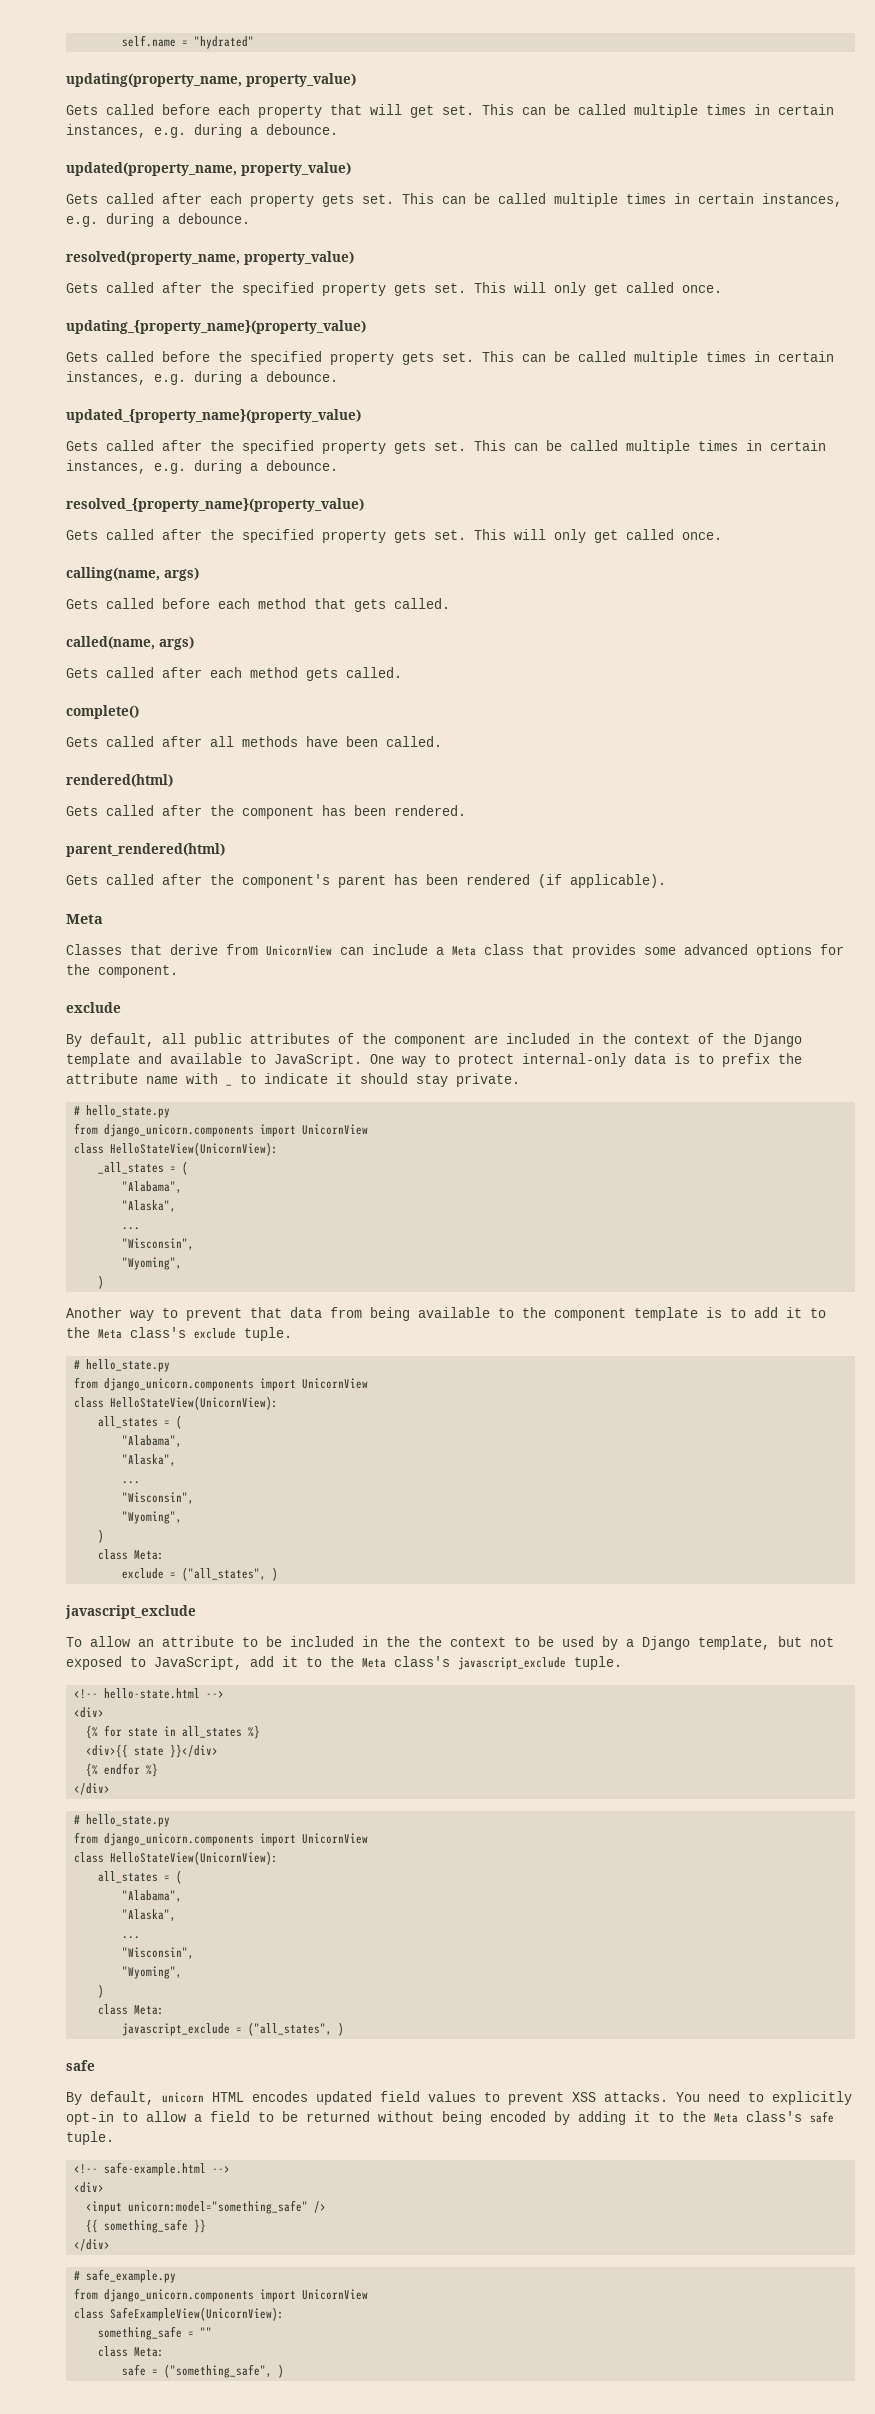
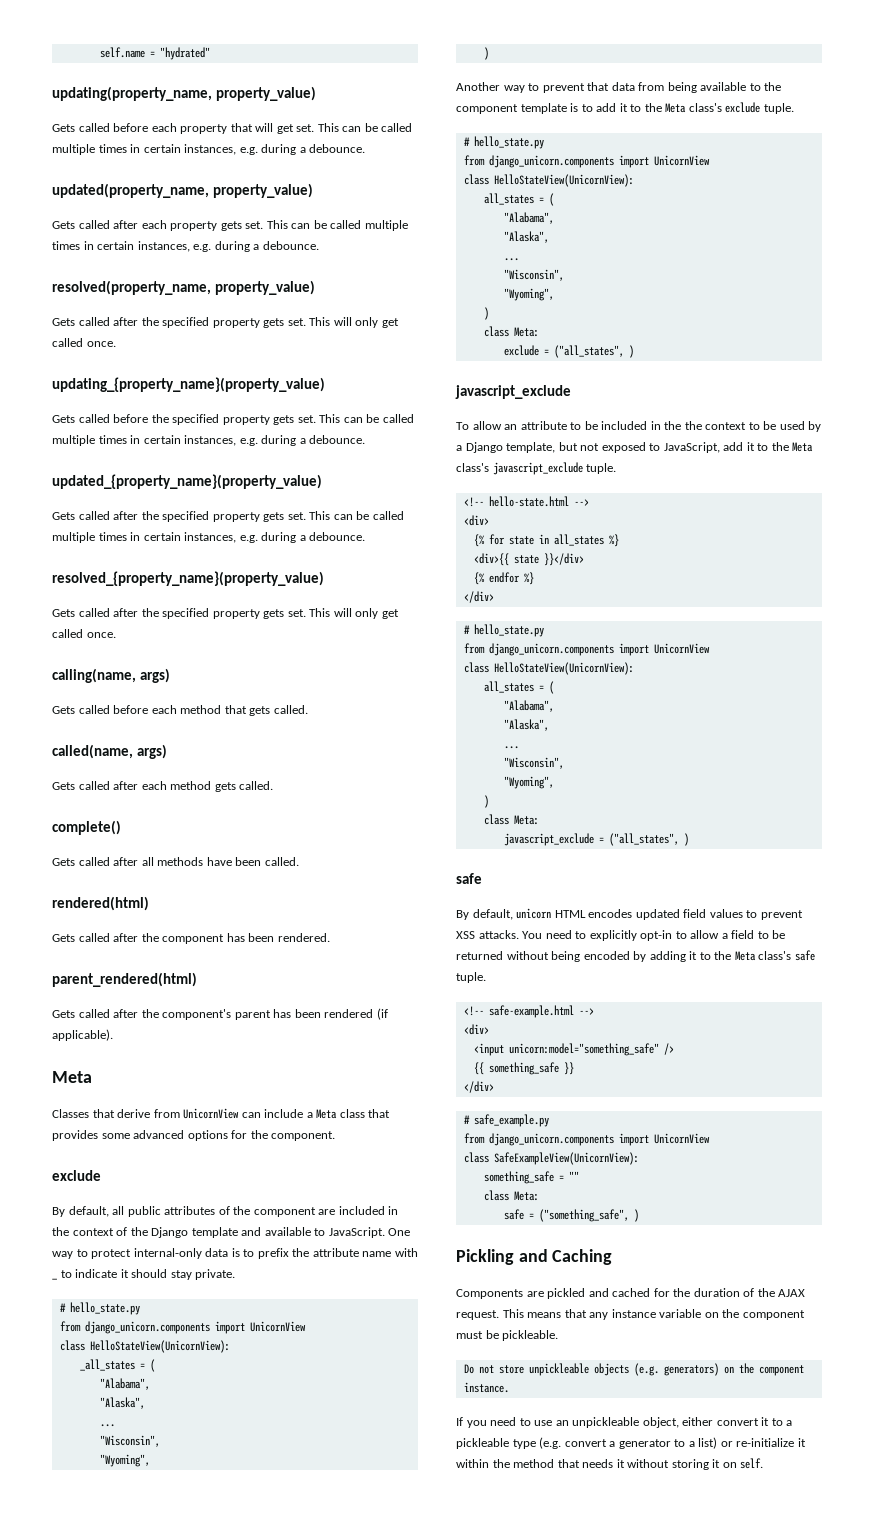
+ Pickling and Caching
+ Components are pickled and cached for the duration of the AJAX request. This means that any instance variable on the component must be pickleable.
+ Do not store unpickleable objects (e.g. generators) on the component instance.
+ If you need to use an unpickleable object, either convert it to a pickleable type (e.g. convert a generator to a list) or re-initialize it within the method that needs it without storing it on self.

